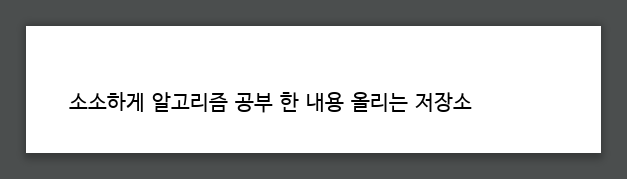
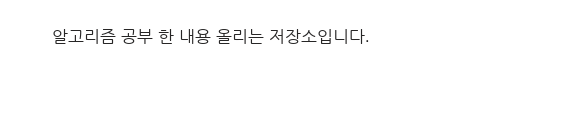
- 소소하게 알고리즘 공부 한 내용 올리는 저장소
+ 알고리즘 공부 한 내용 올리는 저장소입니다.

